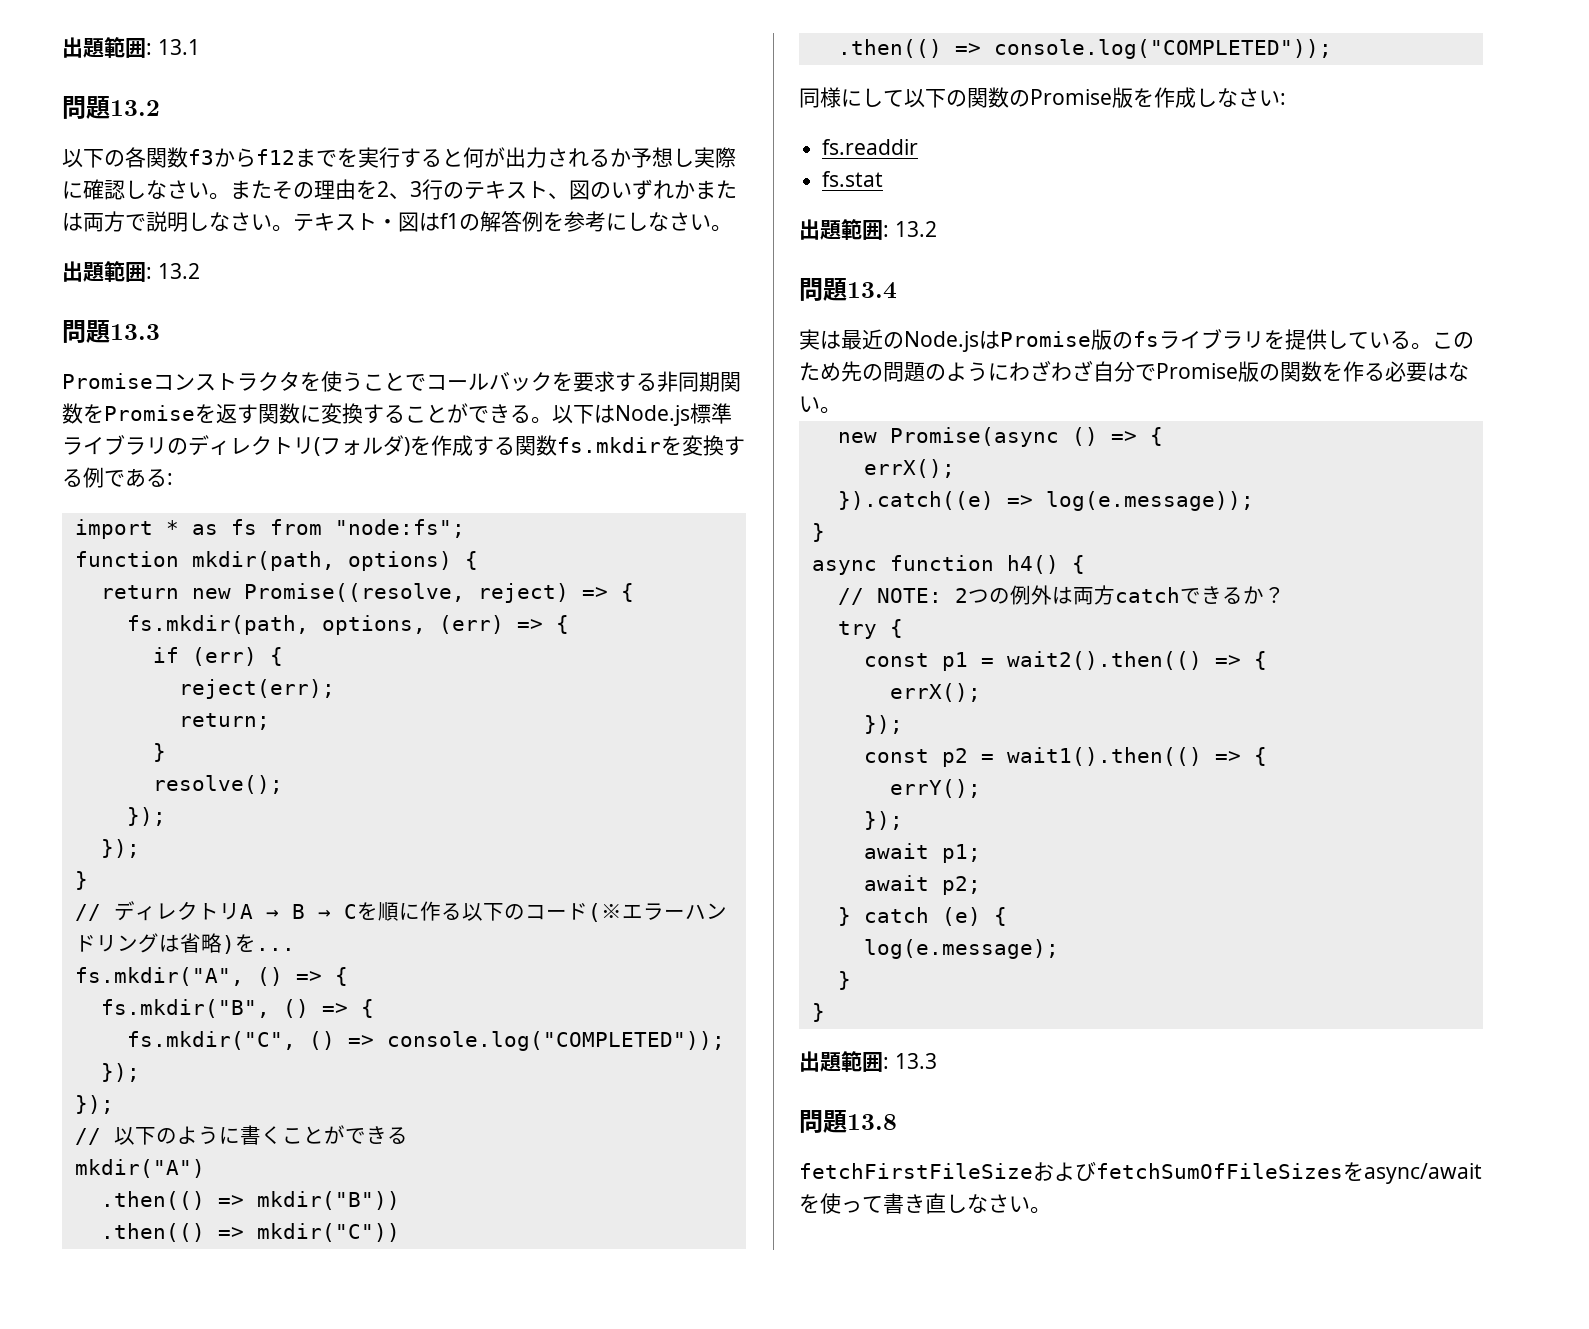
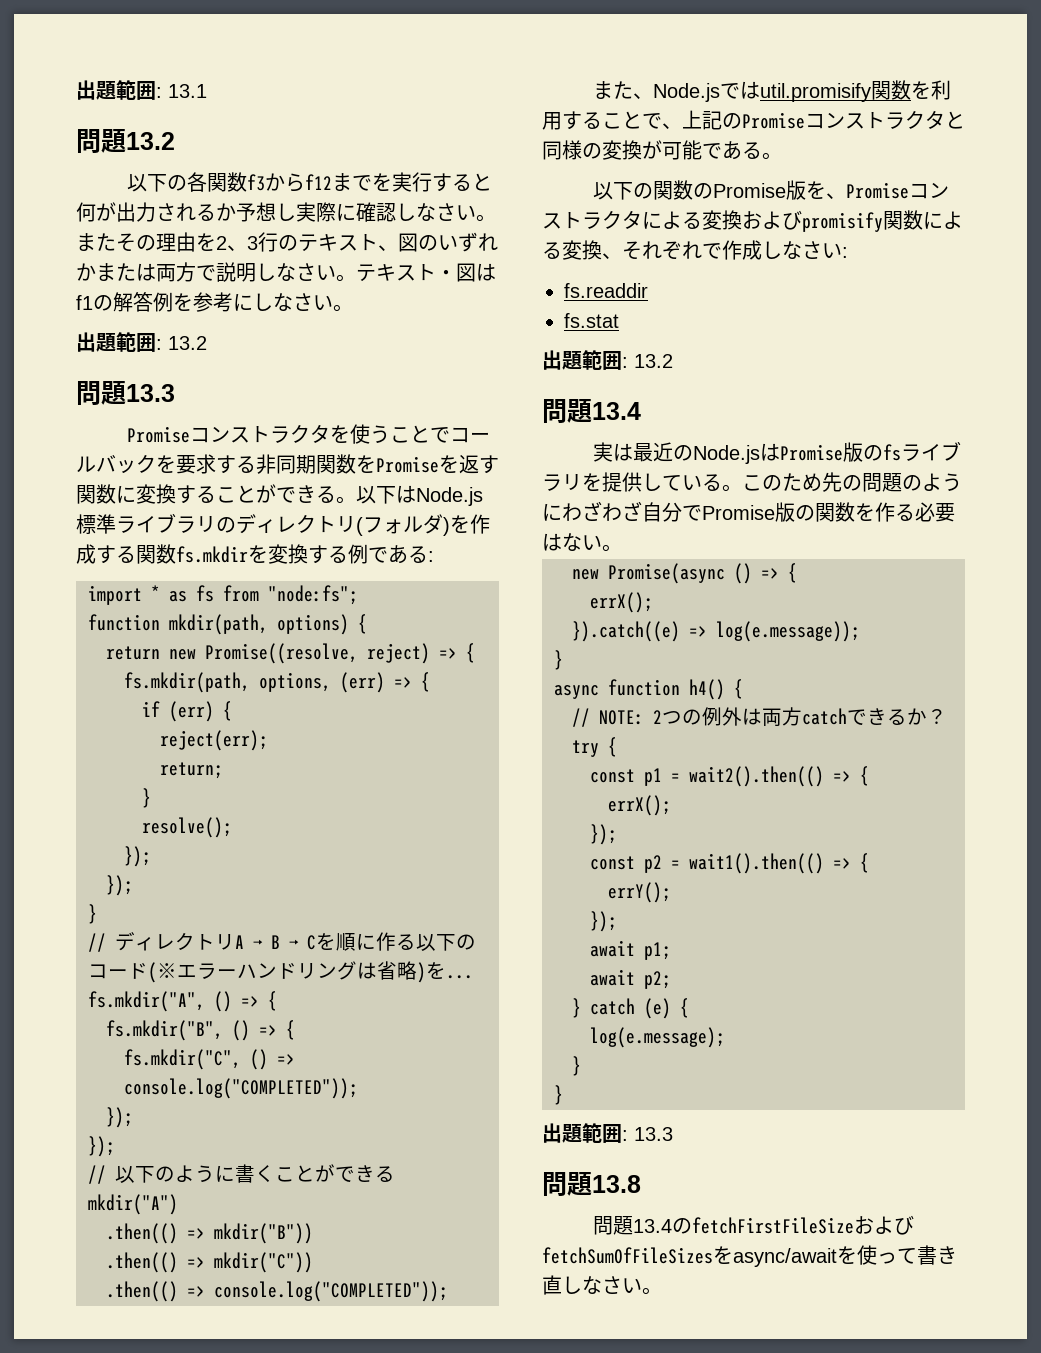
- 同様にして以下の関数のPromise版を作成しなさい:
+ また、Node.jsではutil.promisify関数を利用することで、上記のPromiseコンストラクタと同様の変換が可能である。
+ 以下の関数のPromise版を、Promiseコンストラクタによる変換およびpromisify関数による変換、それぞれで作成しなさい:
- fetchFirstFileSizeおよびfetchSumOfFileSizesをasync/awaitを使って書き直しなさい。
+ 問題13.4のfetchFirstFileSizeおよびfetchSumOfFileSizesをasync/awaitを使って書き直しなさい。

